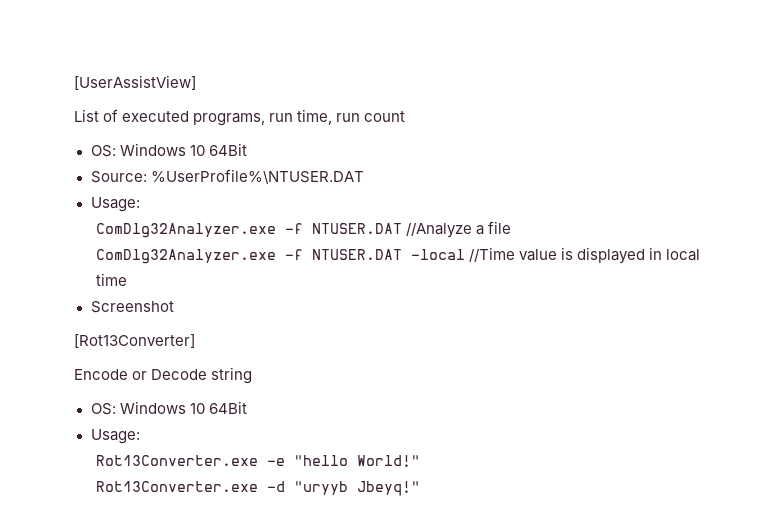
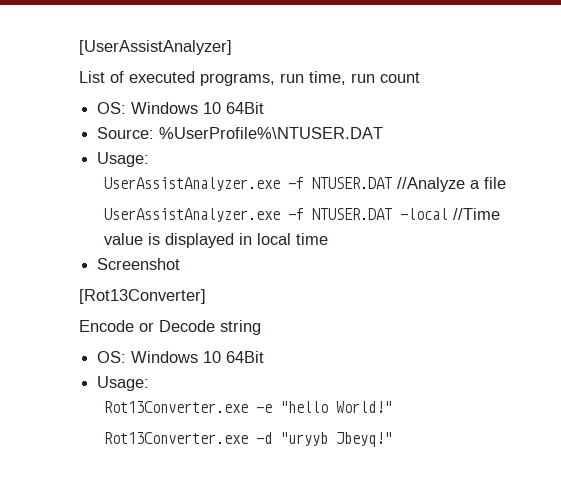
- [UserAssistView]
+ [UserAssistAnalyzer]
- ComDlg32Analyzer.exe -f NTUSER.DAT //Analyze a file
+ UserAssistAnalyzer.exe -f NTUSER.DAT //Analyze a file
- ComDlg32Analyzer.exe -f NTUSER.DAT -local //Time value is displayed in local time
+ UserAssistAnalyzer.exe -f NTUSER.DAT -local //Time value is displayed in local time

